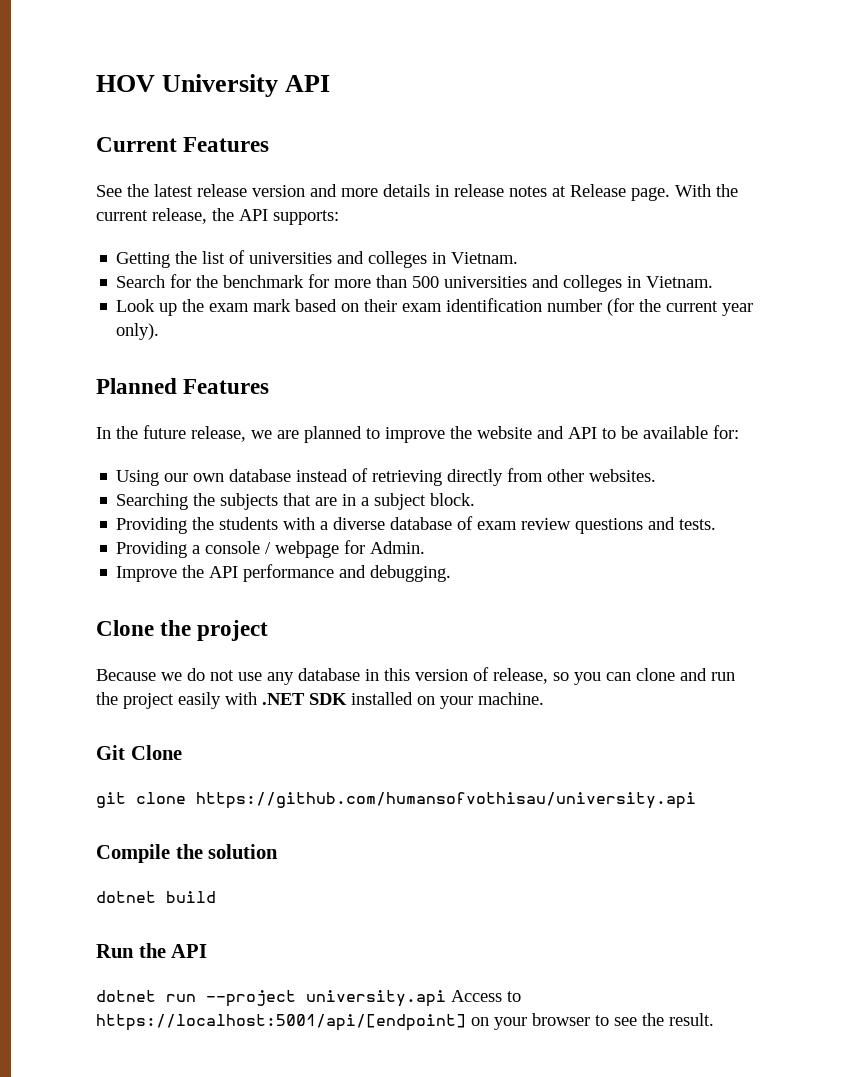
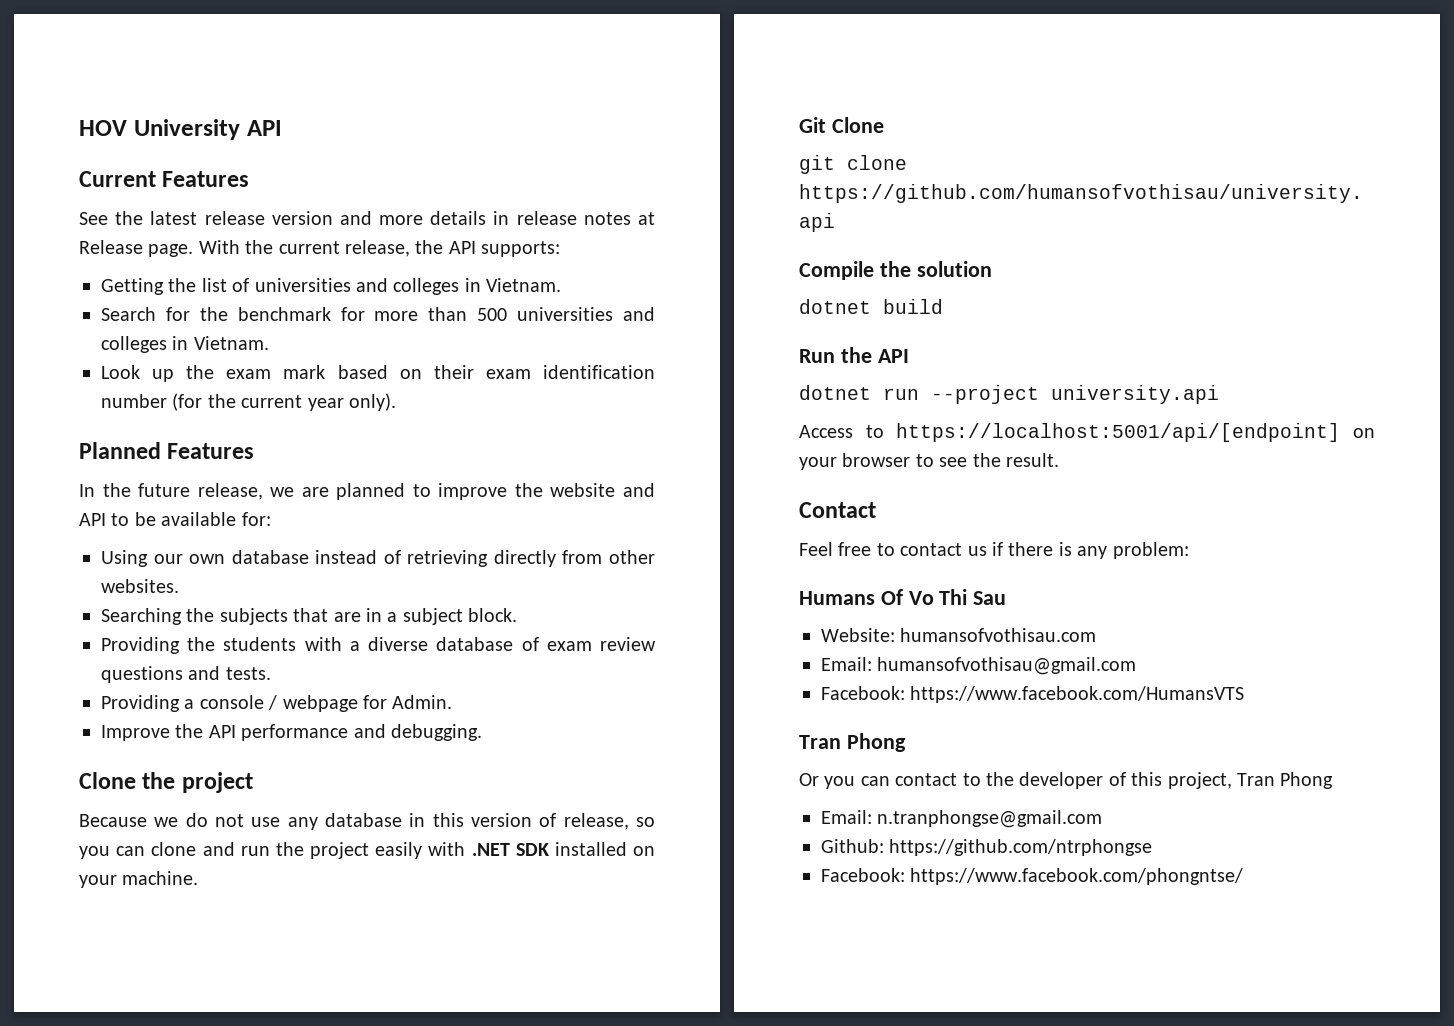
- dotnet run --project university.api Access to https://localhost:5001/api/[endpoint] on your browser to see the result.
+ dotnet run --project university.api
+ Access to https://localhost:5001/api/[endpoint] on your browser to see the result.
+ Contact
+ Feel free to contact us if there is any problem:
+ Humans Of Vo Thi Sau
+ Website: humansofvothisau.com
+ Email: humansofvothisau@gmail.com
+ Facebook: https://www.facebook.com/HumansVTS
+ Tran Phong
+ Or you can contact to the developer of this project, Tran Phong
+ Email: n.tranphongse@gmail.com
+ Github: https://github.com/ntrphongse
+ Facebook: https://www.facebook.com/phongntse/

